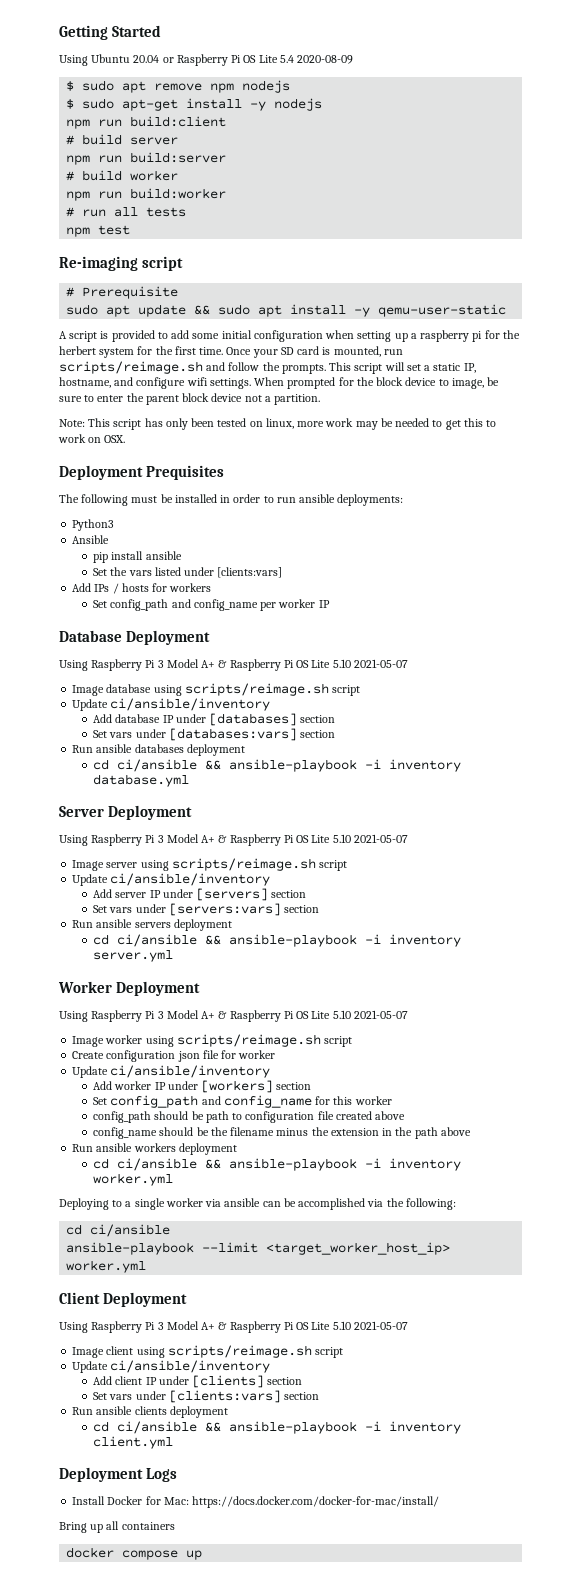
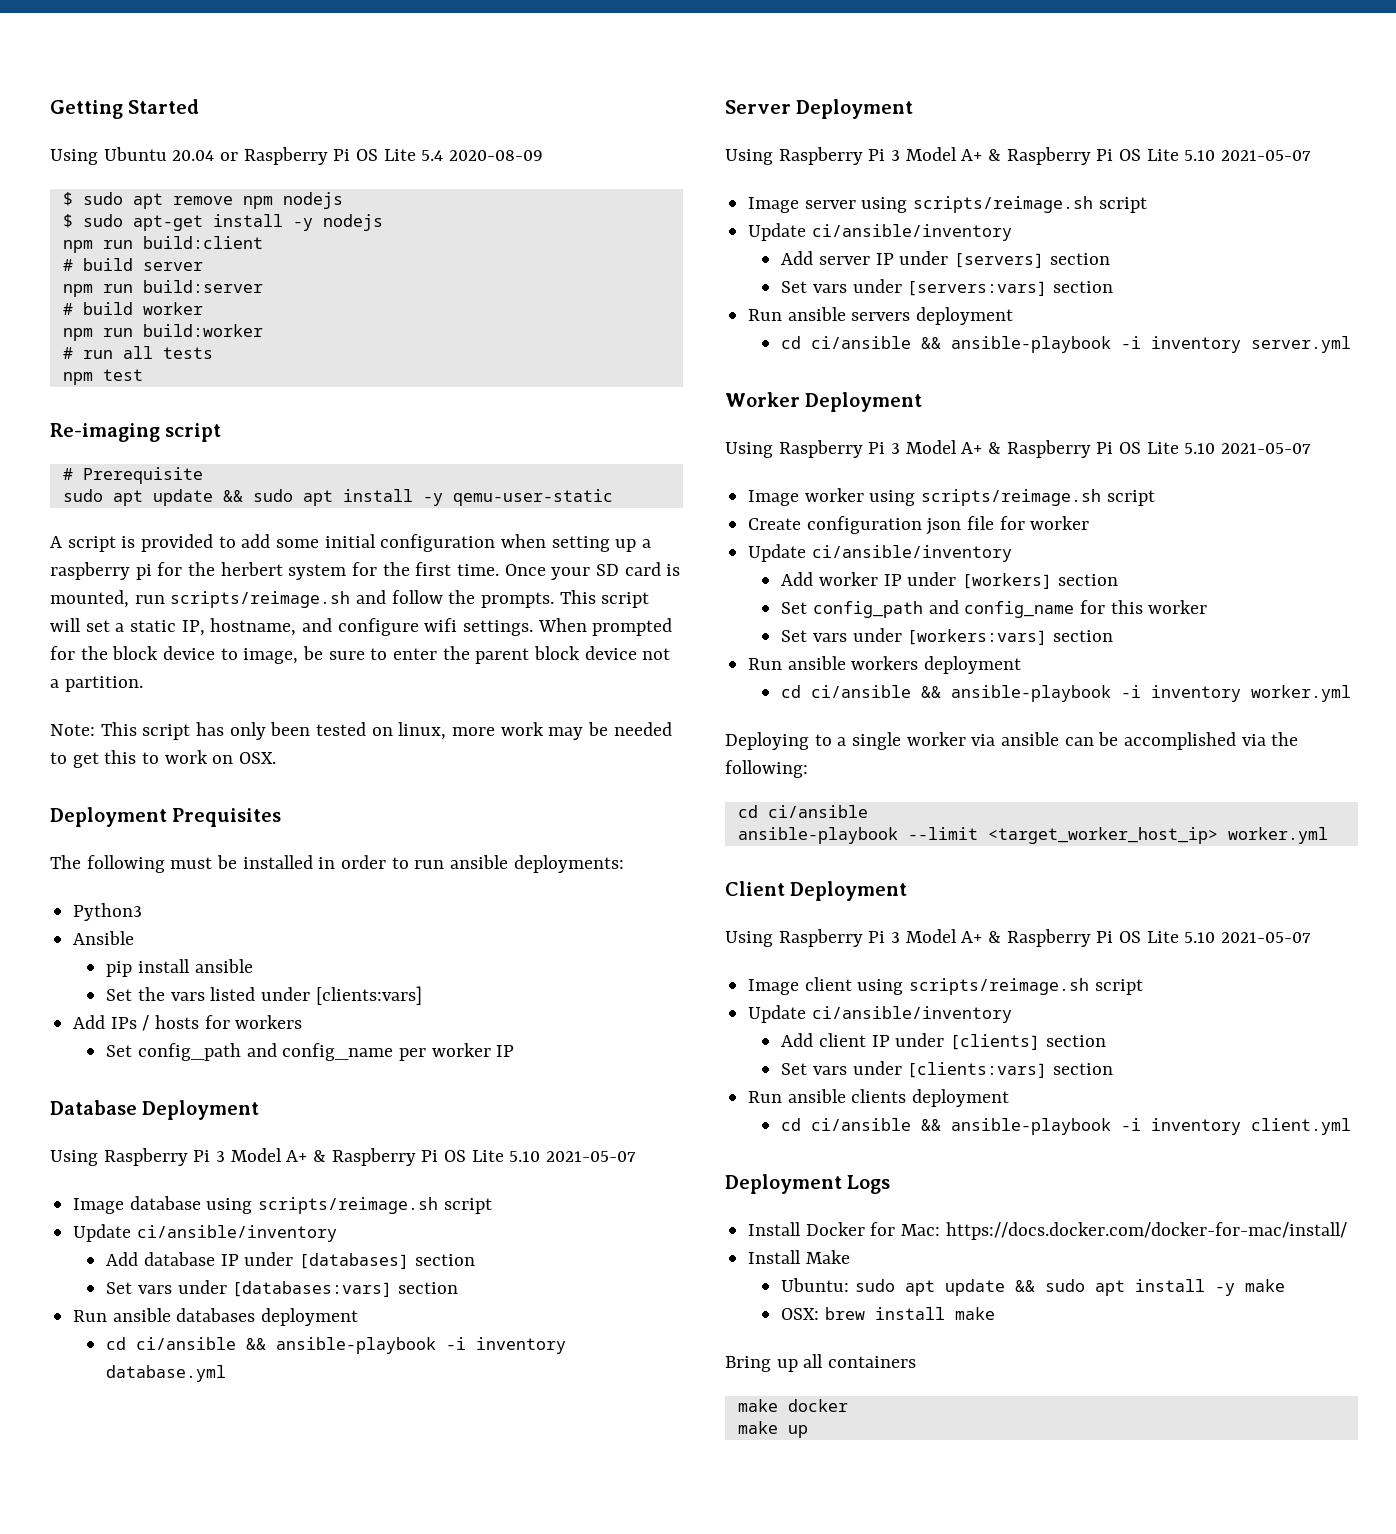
- config_path should be path to configuration file created above
- config_name should be the filename minus the extension in the path above
+ Set vars under [workers:vars] section
+ Install Make
+ Ubuntu: sudo apt update && sudo apt install -y make
+ OSX: brew install make
- docker compose up
+ make docker
+ make up

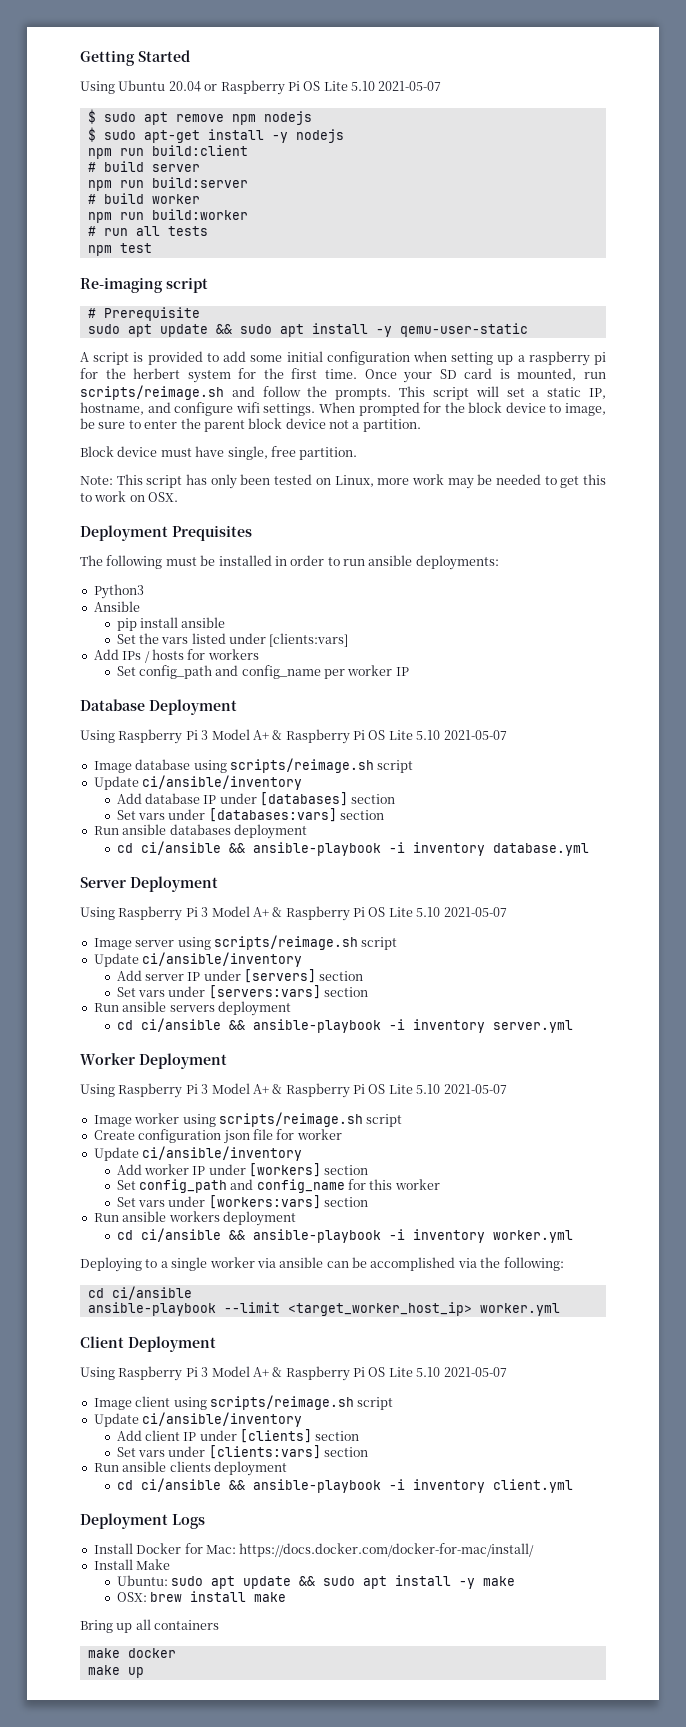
- Using Ubuntu 20.04 or Raspberry Pi OS Lite 5.4 2020-08-09
+ Using Ubuntu 20.04 or Raspberry Pi OS Lite 5.10 2021-05-07
+ Block device must have single, free partition.
- Note: This script has only been tested on linux, more work may be needed to get this to work on OSX.
+ Note: This script has only been tested on Linux, more work may be needed to get this to work on OSX.

